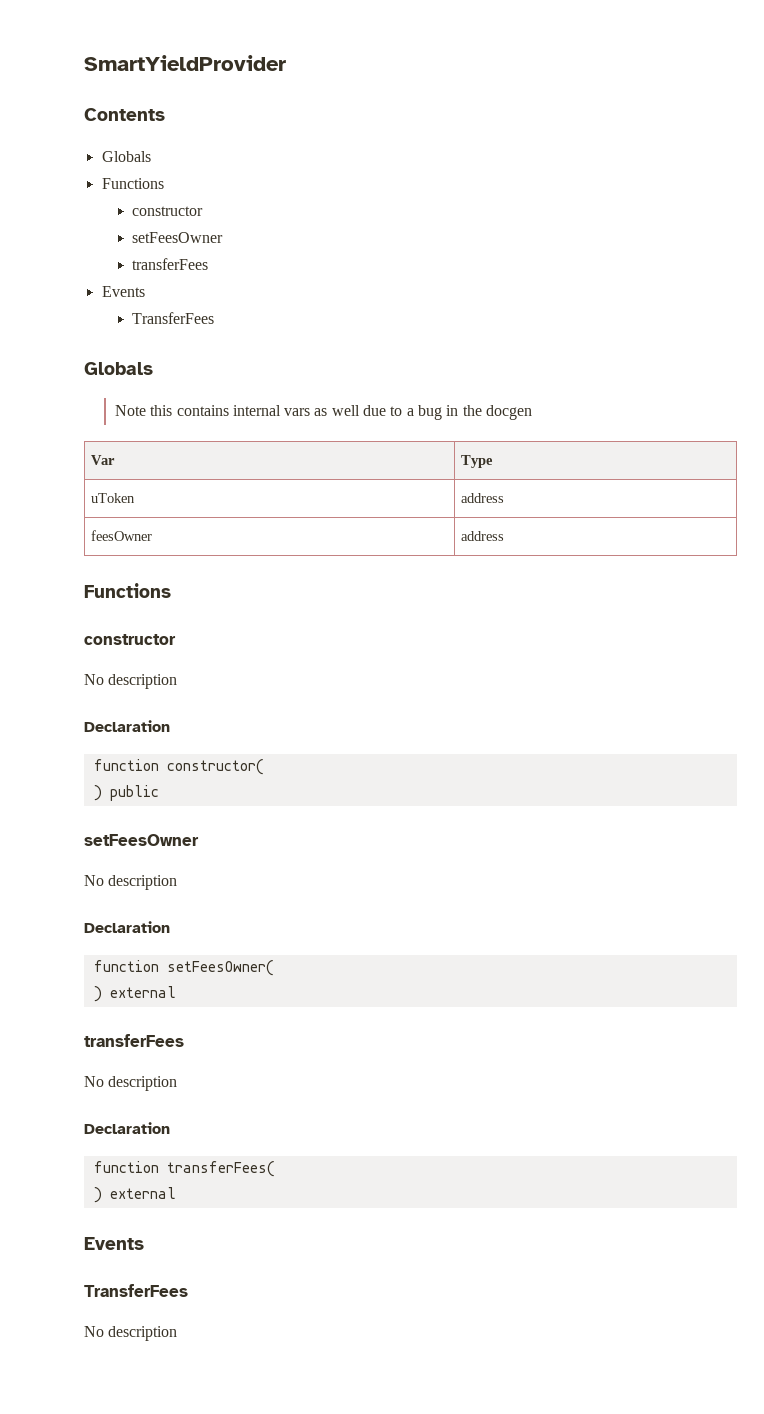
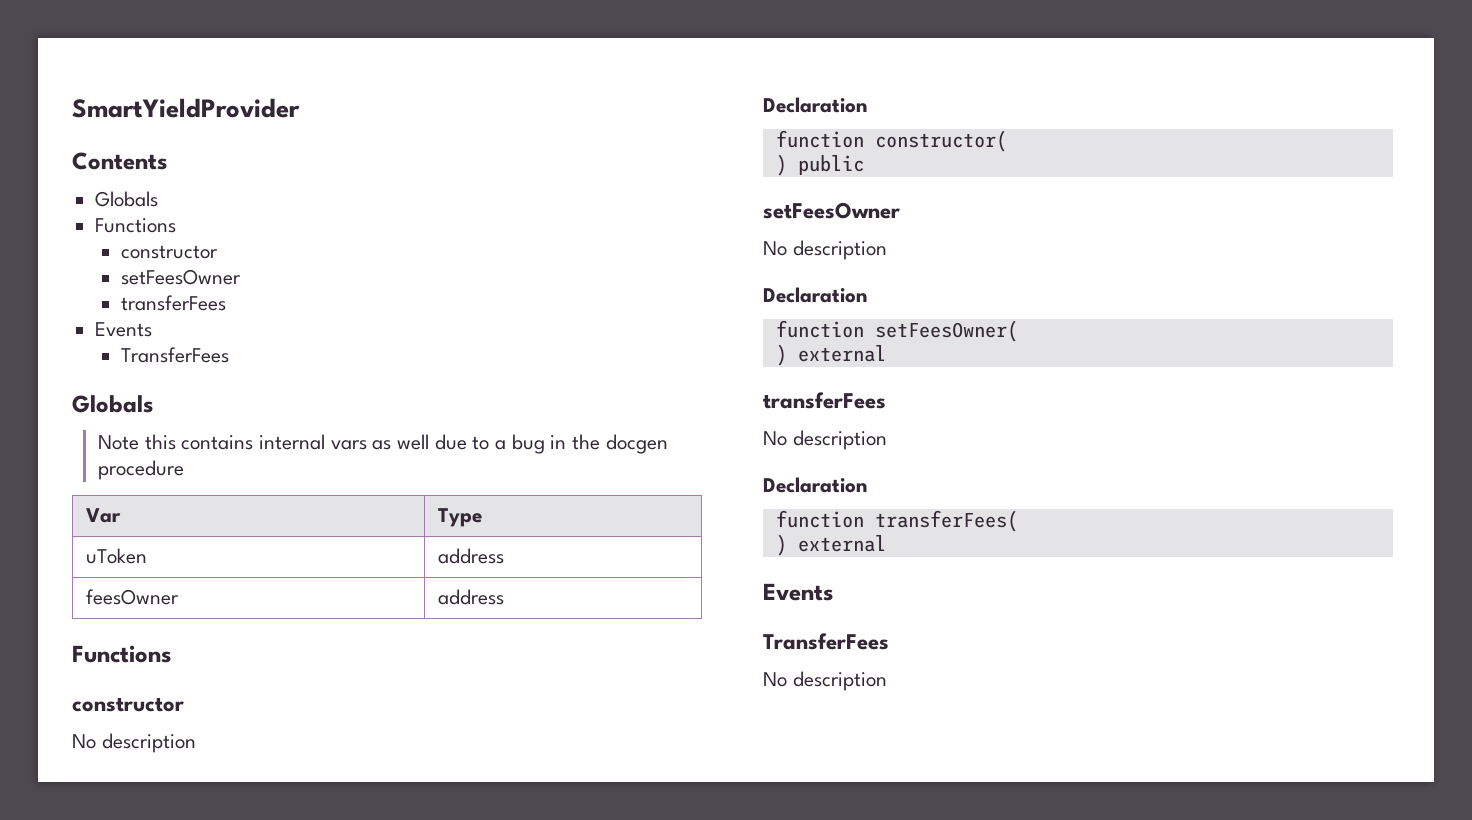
- Note this contains internal vars as well due to a bug in the docgen
+ Note this contains internal vars as well due to a bug in the docgen procedure

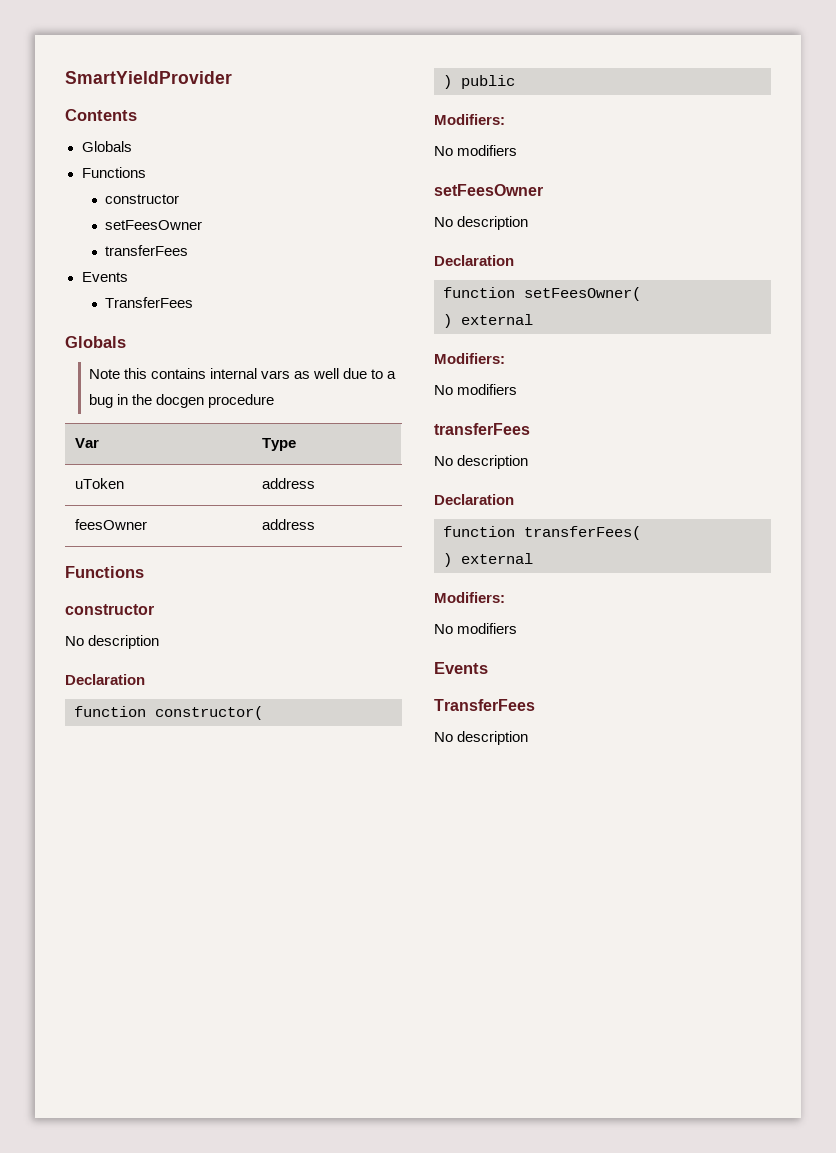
  ) public
+ Modifiers:
+ No modifiers
  function setFeesOwner(
  ) external
+ Modifiers:
+ No modifiers
  function transferFees(
  ) external
+ Modifiers:
+ No modifiers

